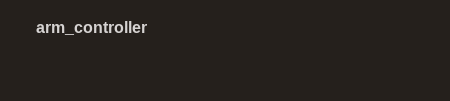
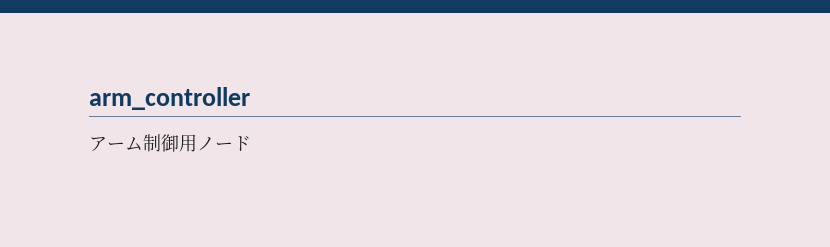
+ アーム制御用ノード

